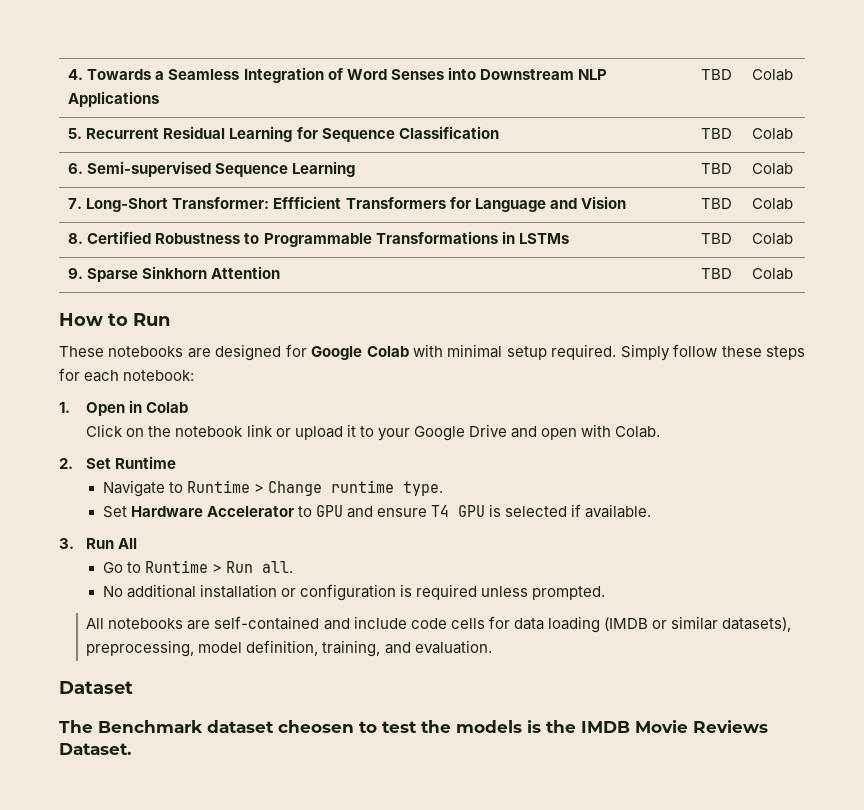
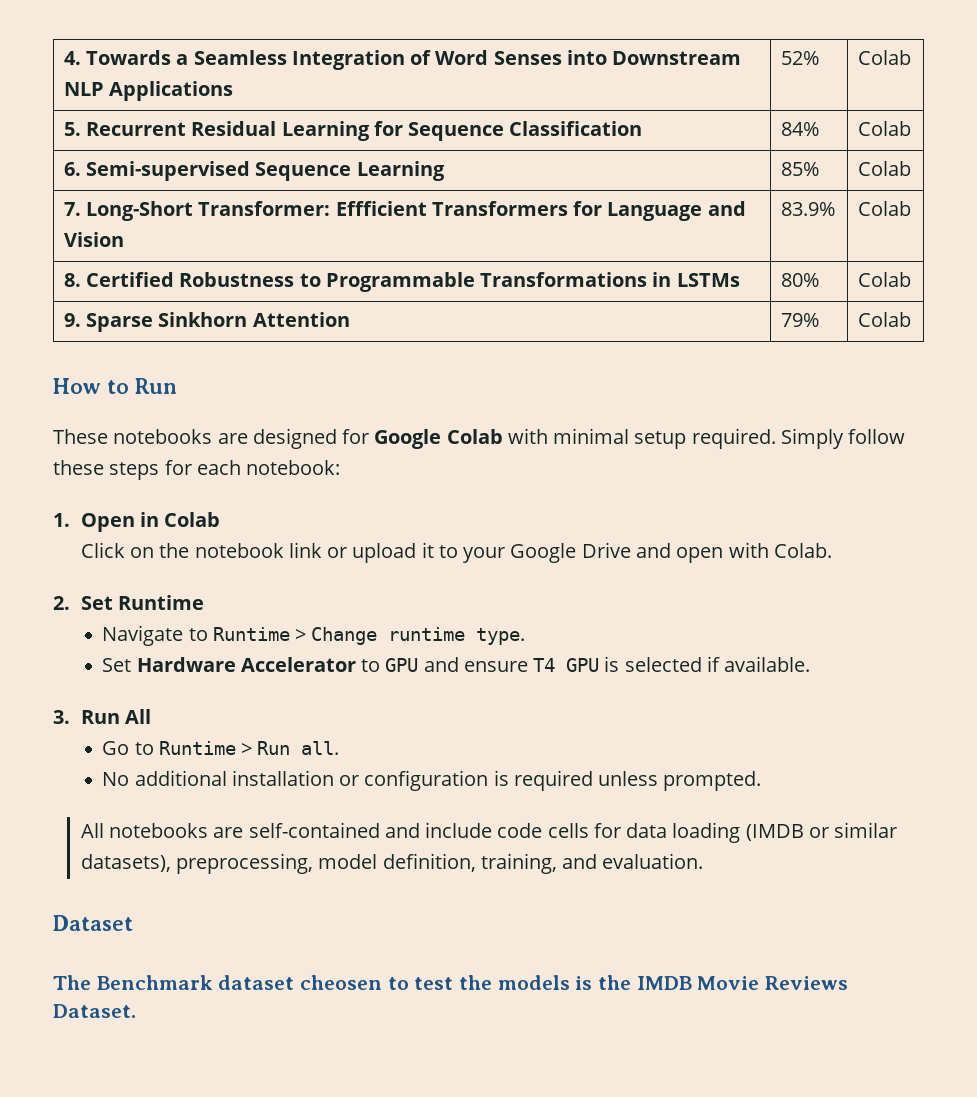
- 4. Towards a Seamless Integration of Word Senses into Downstream NLP Applications | TBD | Colab
+ 4. Towards a Seamless Integration of Word Senses into Downstream NLP Applications | 52% | Colab
- 5. Recurrent Residual Learning for Sequence Classification | TBD | Colab
+ 5. Recurrent Residual Learning for Sequence Classification | 84% | Colab
- 6. Semi-supervised Sequence Learning | TBD | Colab
+ 6. Semi-supervised Sequence Learning | 85% | Colab
- 7. Long-Short Transformer: Effficient Transformers for Language and Vision | TBD | Colab
+ 7. Long-Short Transformer: Effficient Transformers for Language and Vision | 83.9% | Colab
- 8. Certified Robustness to Programmable Transformations in LSTMs | TBD | Colab
+ 8. Certified Robustness to Programmable Transformations in LSTMs | 80% | Colab
- 9. Sparse Sinkhorn Attention | TBD | Colab
+ 9. Sparse Sinkhorn Attention | 79% | Colab

